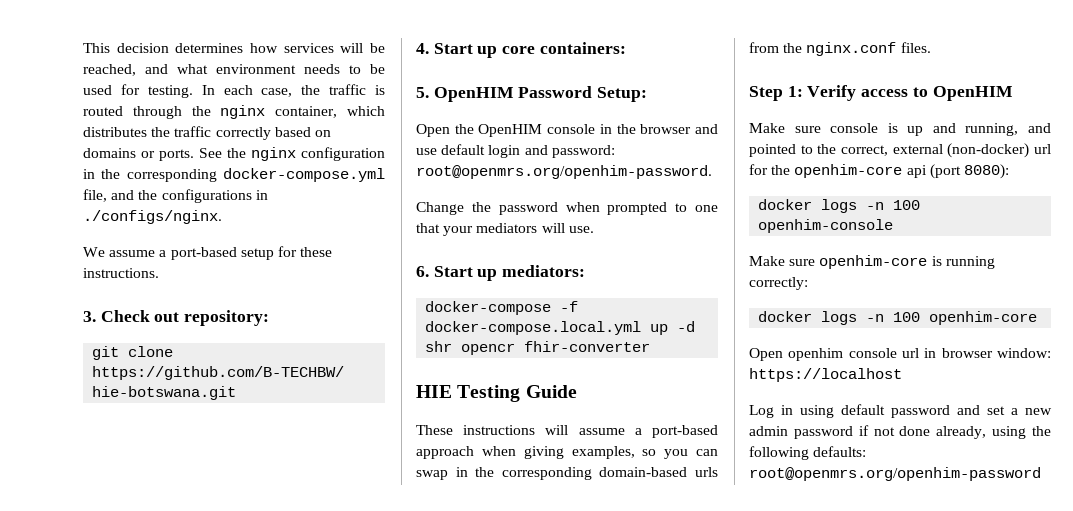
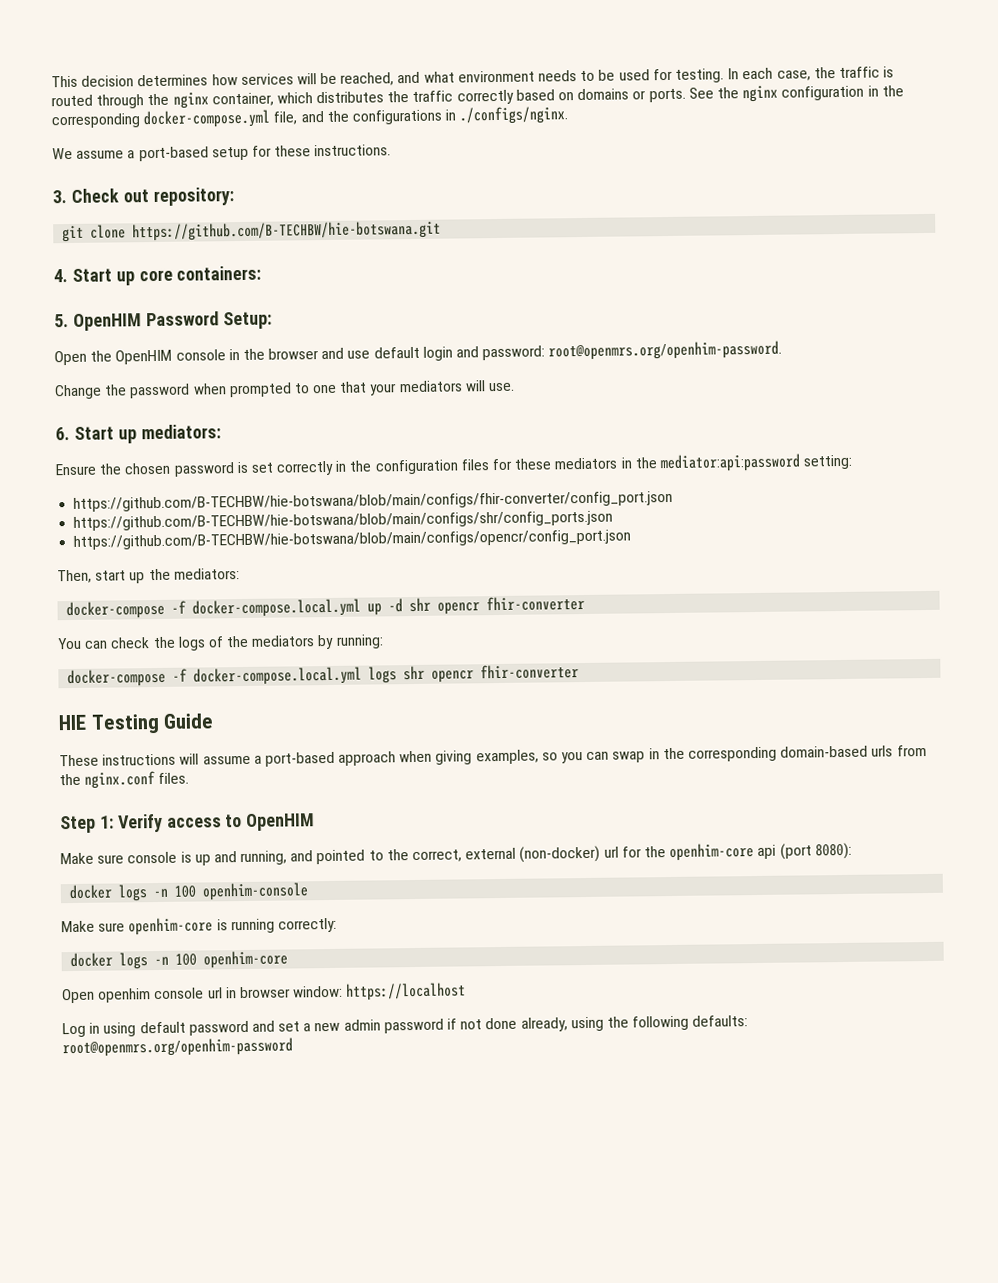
+ Ensure the chosen password is set correctly in the configuration files for these mediators in the mediator:api:password setting:
+ https://github.com/B-TECHBW/hie-botswana/blob/main/configs/fhir-converter/config_port.json
+ https://github.com/B-TECHBW/hie-botswana/blob/main/configs/shr/config_ports.json
+ https://github.com/B-TECHBW/hie-botswana/blob/main/configs/opencr/config_port.json
+ Then, start up the mediators:
+ You can check the logs of the mediators by running:
+ docker-compose -f docker-compose.local.yml logs shr opencr fhir-converter

